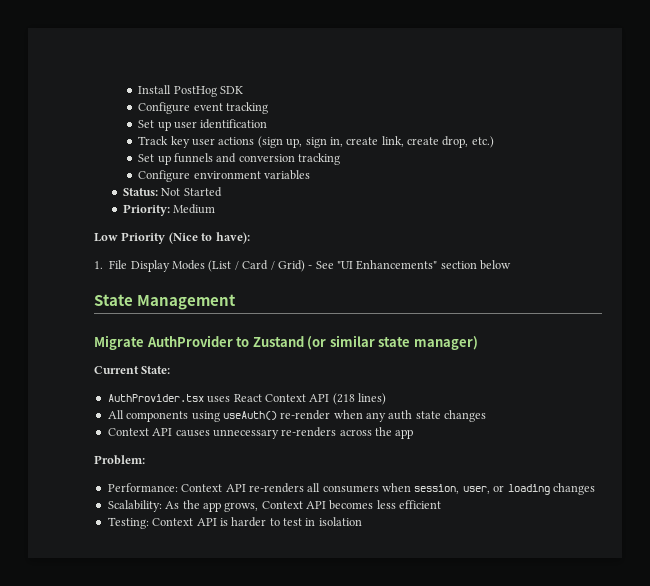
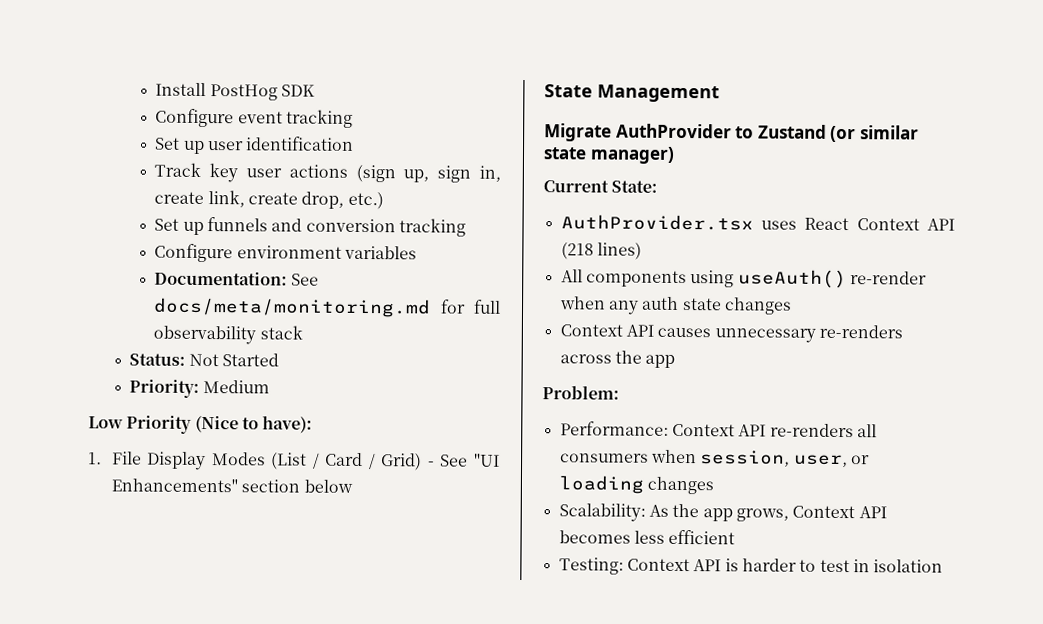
+ Documentation: See docs/meta/monitoring.md for full observability stack

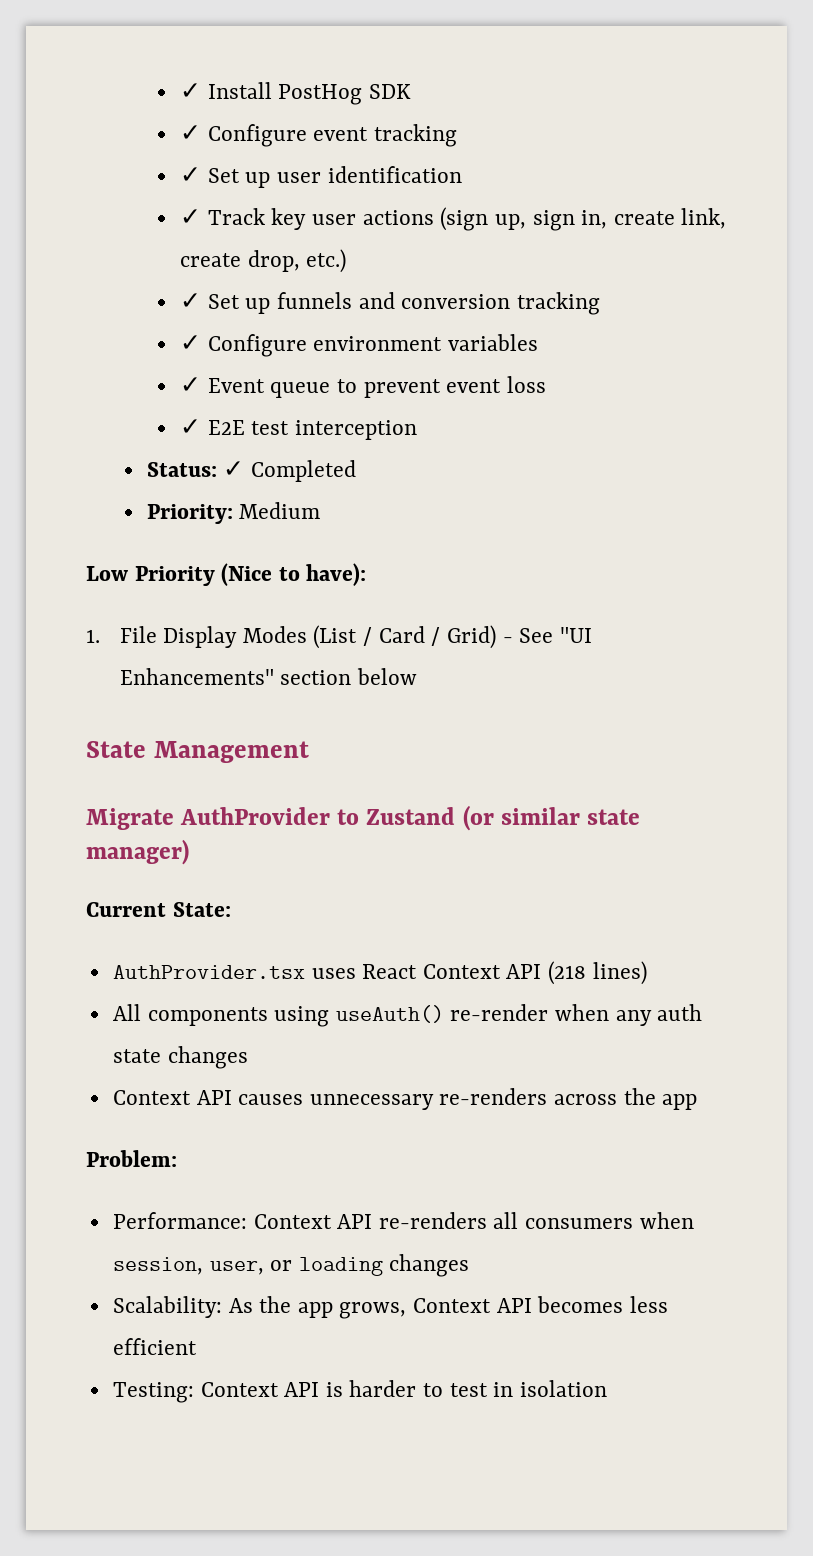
- Install PostHog SDK
+ ✓ Install PostHog SDK
- Configure event tracking
+ ✓ Configure event tracking
- Set up user identification
+ ✓ Set up user identification
- Track key user actions (sign up, sign in, create link, create drop, etc.)
+ ✓ Track key user actions (sign up, sign in, create link, create drop, etc.)
- Set up funnels and conversion tracking
+ ✓ Set up funnels and conversion tracking
- Configure environment variables
+ ✓ Configure environment variables
- Documentation: See docs/meta/monitoring.md for full observability stack
+ ✓ Event queue to prevent event loss
+ ✓ E2E test interception
- Status: Not Started
+ Status: ✓ Completed

